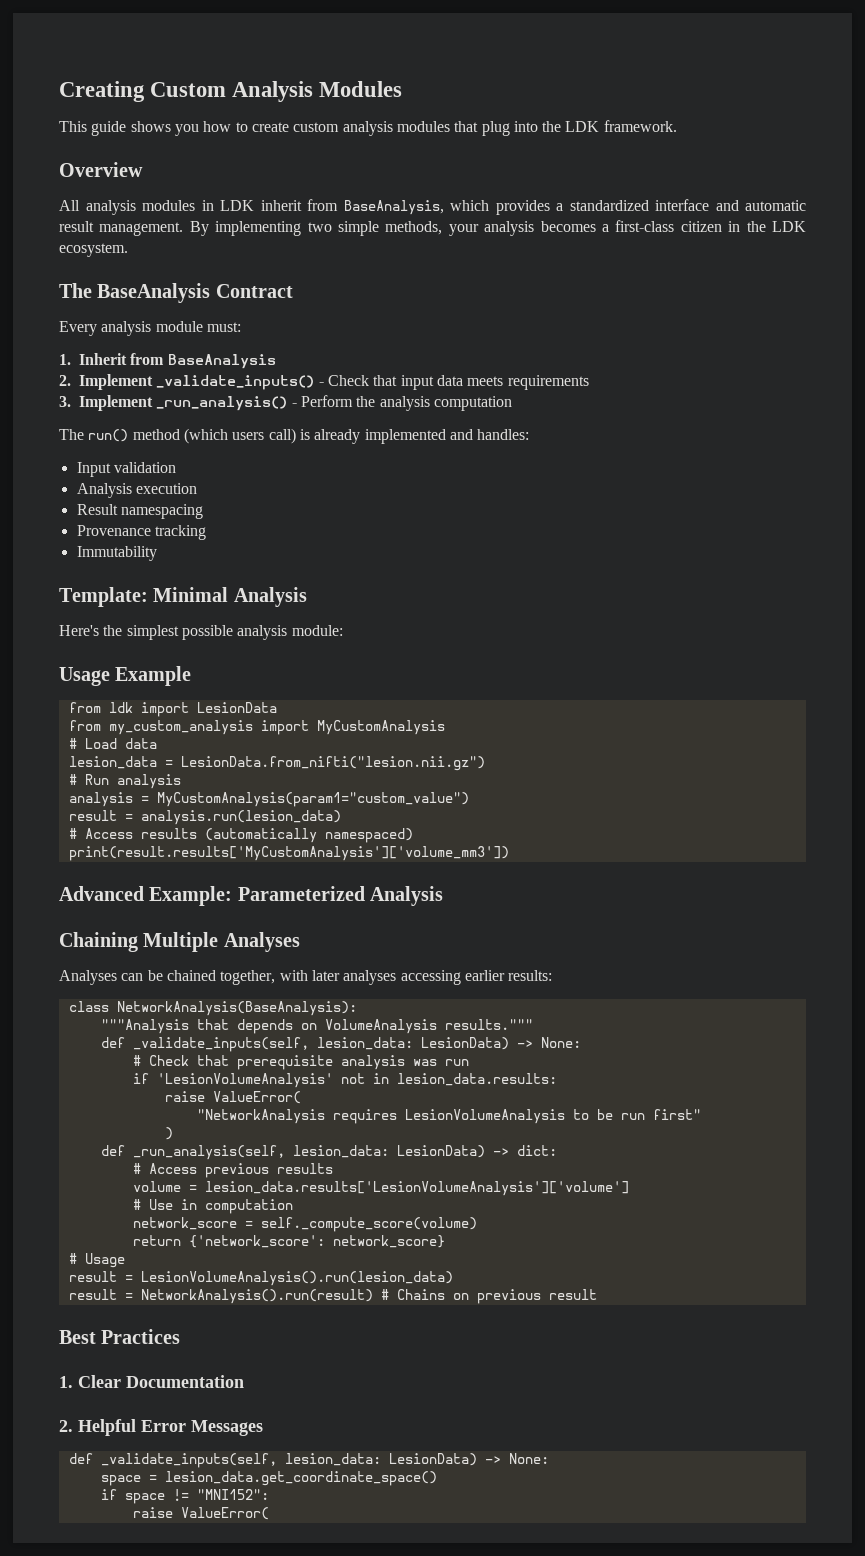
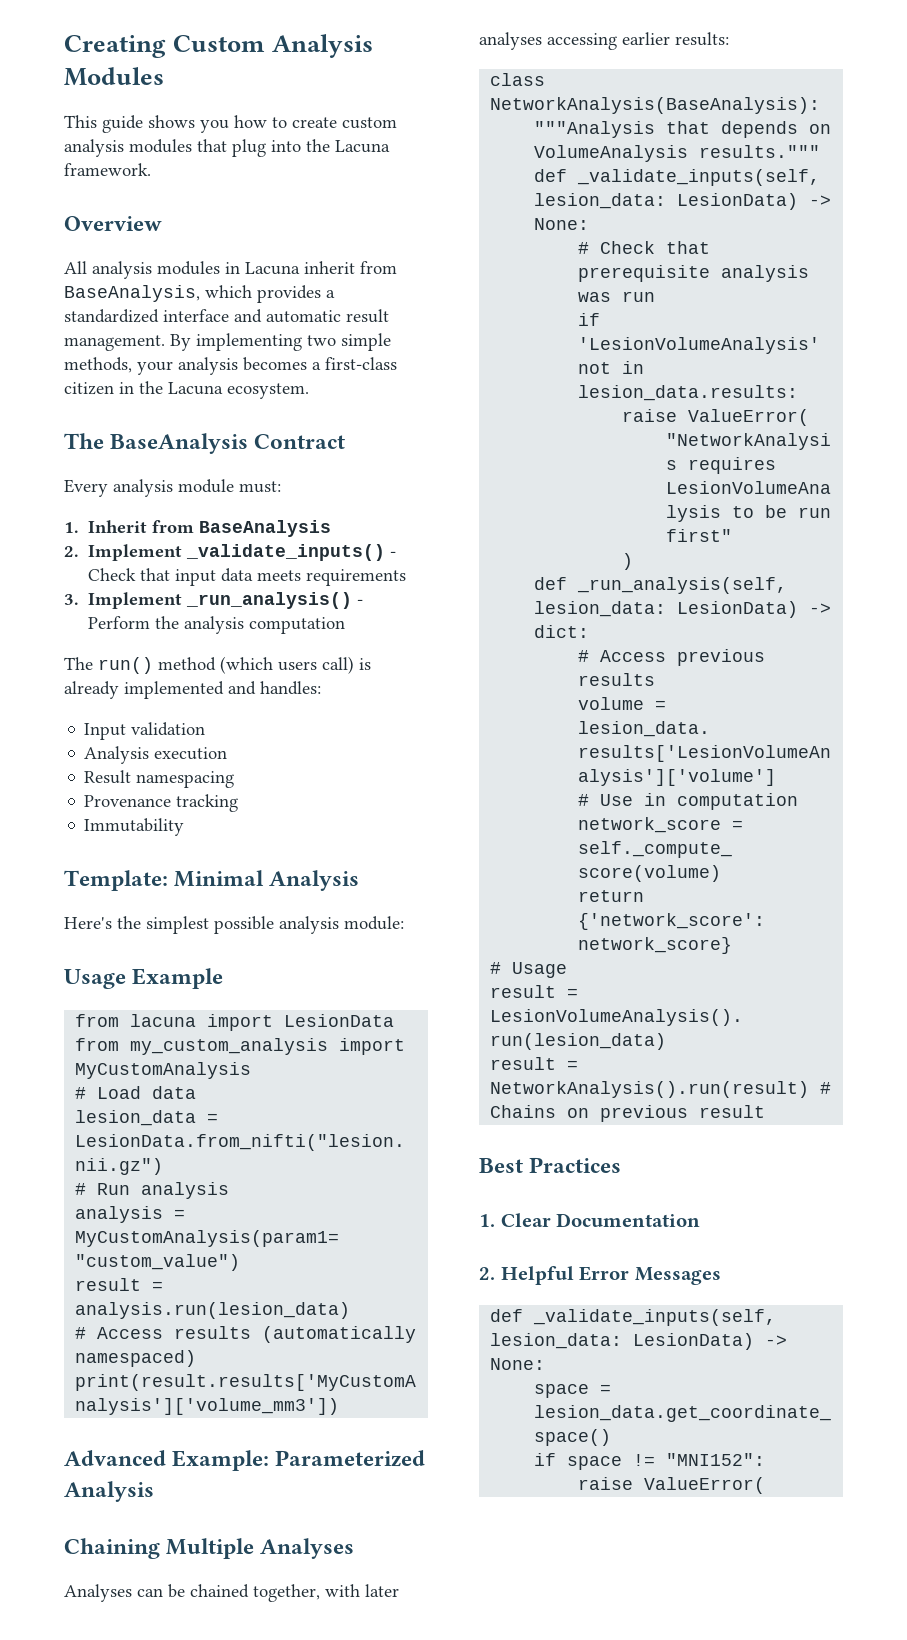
- This guide shows you how to create custom analysis modules that plug into the LDK framework.
+ This guide shows you how to create custom analysis modules that plug into the Lacuna framework.
- All analysis modules in LDK inherit from BaseAnalysis, which provides a standardized interface and automatic result management.
+ All analysis modules in Lacuna inherit from BaseAnalysis, which provides a standardized interface and automatic result management.
- By implementing two simple methods, your analysis becomes a first-class citizen in the LDK ecosystem.
+ By implementing two simple methods, your analysis becomes a first-class citizen in the Lacuna ecosystem.
- from ldk import LesionData
+ from lacuna import LesionData

